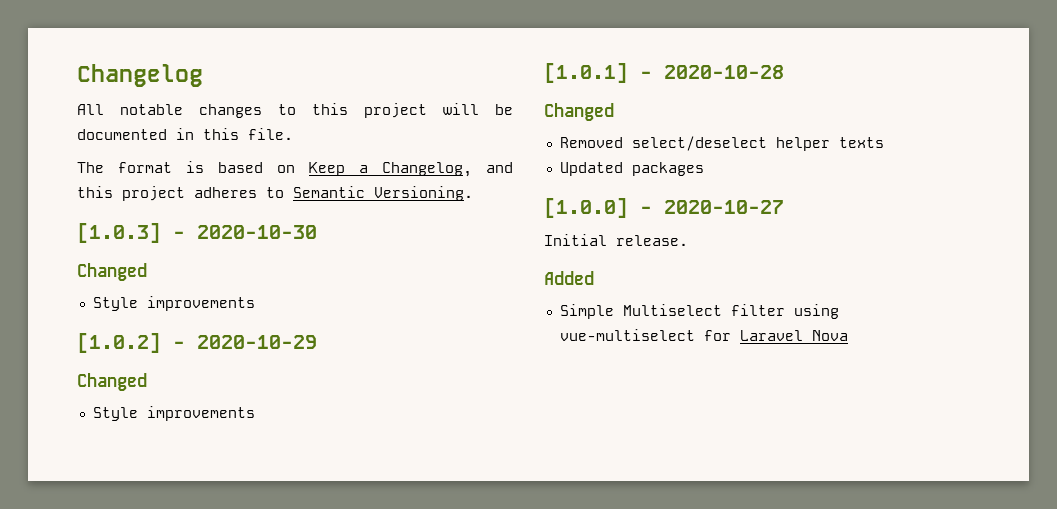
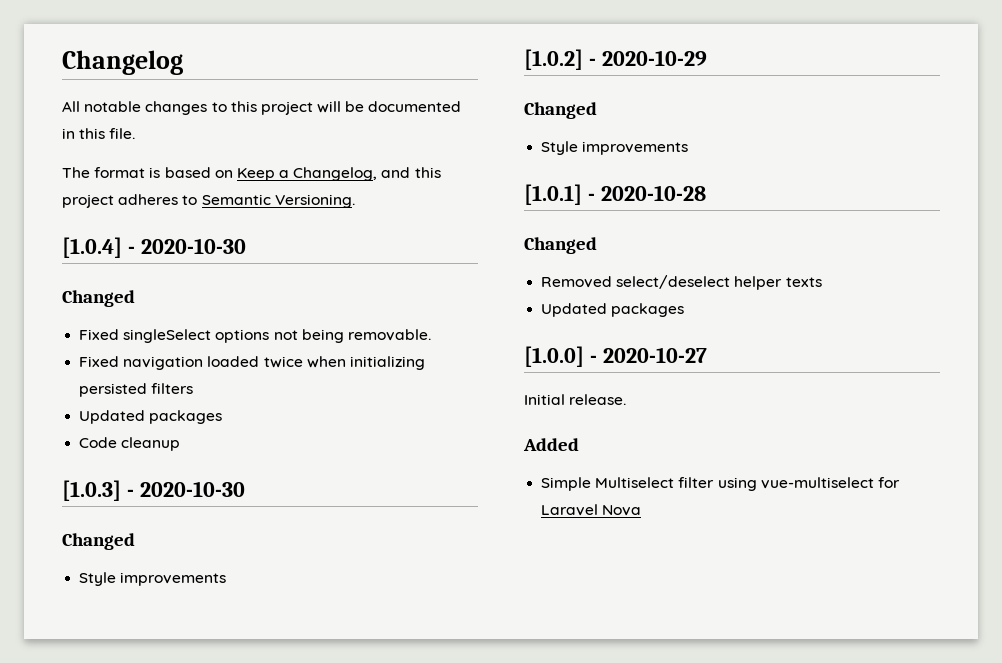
+ [1.0.4] - 2020-10-30
+ Changed
+ Fixed singleSelect options not being removable.
+ Fixed navigation loaded twice when initializing persisted filters
+ Updated packages
+ Code cleanup

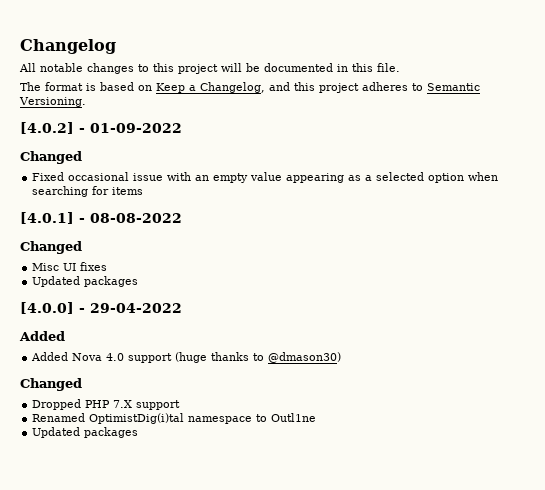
- [1.0.4] - 2020-10-30
+ [4.0.2] - 01-09-2022
- Fixed singleSelect options not being removable.
- Fixed navigation loaded twice when initializing persisted filters
+ Fixed occasional issue with an empty value appearing as a selected option when searching for items
+ [4.0.1] - 08-08-2022
+ Changed
+ Misc UI fixes
  Updated packages
- Code cleanup
- [1.0.3] - 2020-10-30
+ [4.0.0] - 29-04-2022
+ Added
+ Added Nova 4.0 support (huge thanks to @dmason30)
  Changed
- Style improvements
- [1.0.2] - 2020-10-29
- Changed
- Style improvements
- [1.0.1] - 2020-10-28
- Changed
- Removed select/deselect helper texts
+ Dropped PHP 7.X support
+ Renamed OptimistDig(i)tal namespace to Outl1ne
  Updated packages
- [1.0.0] - 2020-10-27
- Initial release.
- Added
- Simple Multiselect filter using vue-multiselect for Laravel Nova

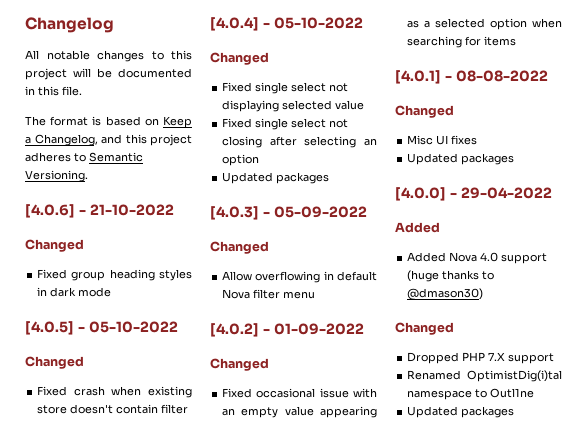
+ [4.0.6] - 21-10-2022
+ Changed
+ Fixed group heading styles in dark mode
+ [4.0.5] - 05-10-2022
+ Changed
+ Fixed crash when existing store doesn't contain filter
+ [4.0.4] - 05-10-2022
+ Changed
+ Fixed single select not displaying selected value
+ Fixed single select not closing after selecting an option
+ Updated packages
+ [4.0.3] - 05-09-2022
+ Changed
+ Allow overflowing in default Nova filter menu

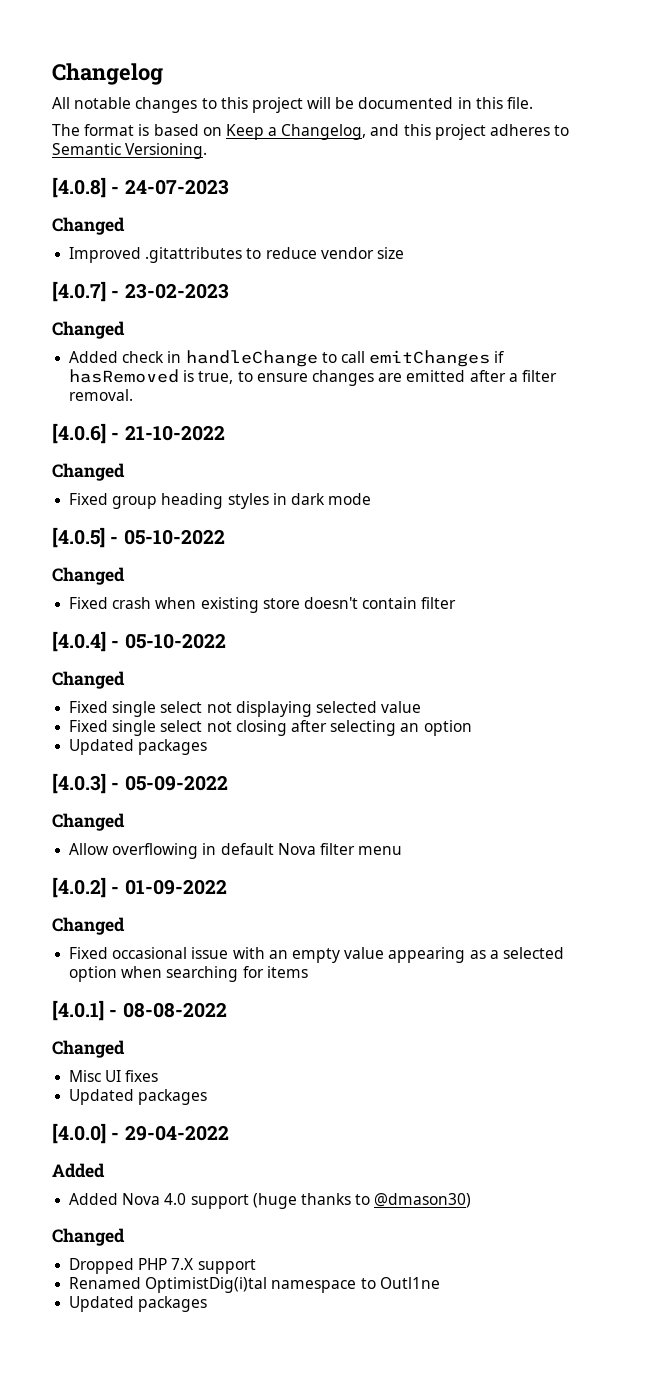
+ [4.0.8] - 24-07-2023
+ Changed
+ Improved .gitattributes to reduce vendor size
+ [4.0.7] - 23-02-2023
+ Changed
+ Added check in handleChange to call emitChanges if hasRemoved is true, to ensure changes are emitted after a filter removal.

